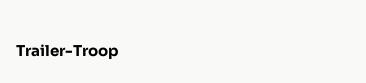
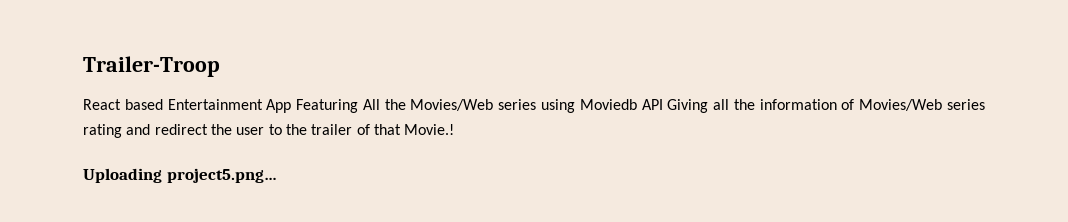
+ React based Entertainment App Featuring All the Movies/Web series using Moviedb API Giving all the information of Movies/Web series rating and redirect the user to the trailer of that Movie.!
+ Uploading project5.png…

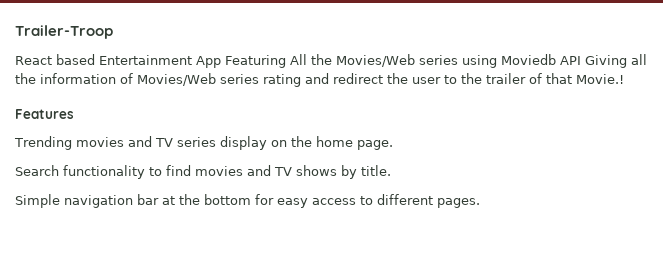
- Uploading project5.png…
+ Features
+ Trending movies and TV series display on the home page.
+ Search functionality to find movies and TV shows by title.
+ Simple navigation bar at the bottom for easy access to different pages.

